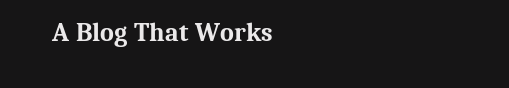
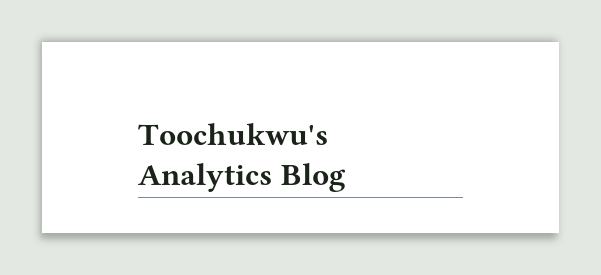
- A Blog That Works
+ Toochukwu's Analytics Blog

